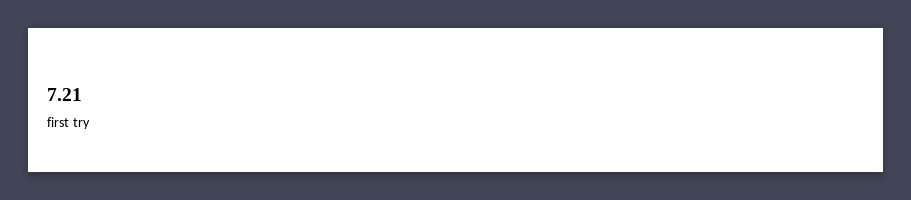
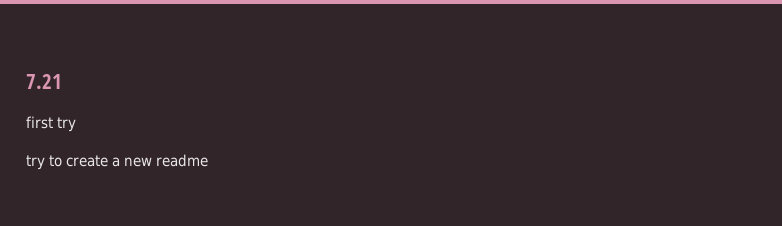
+ try to create a new readme

